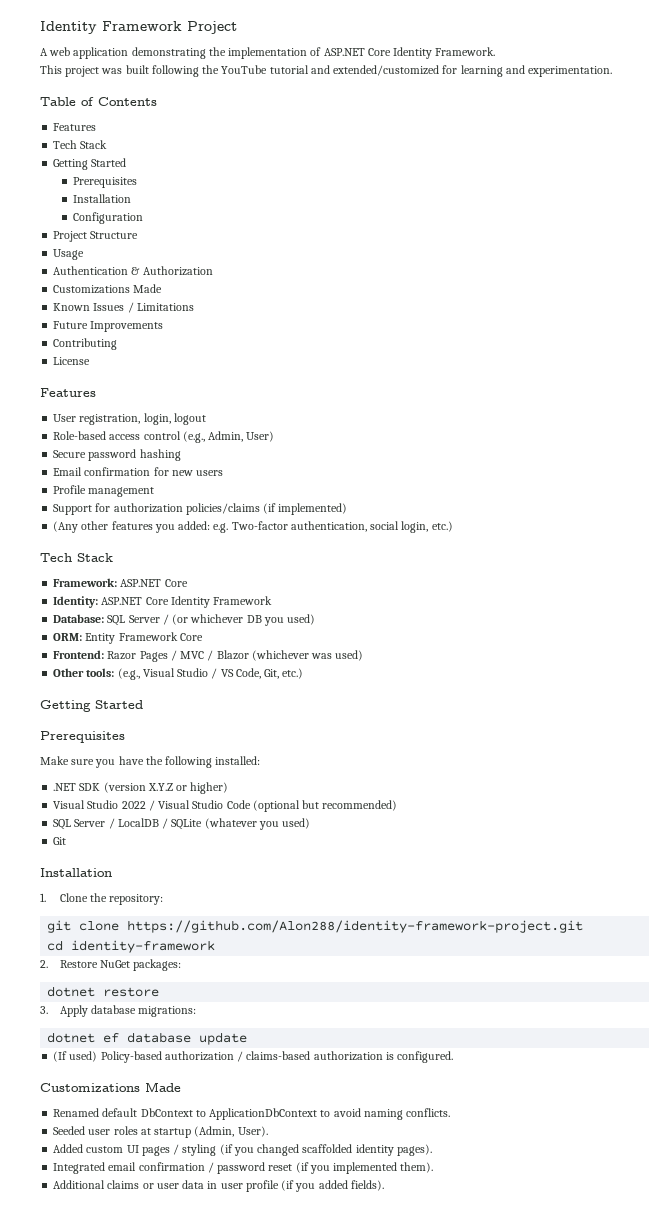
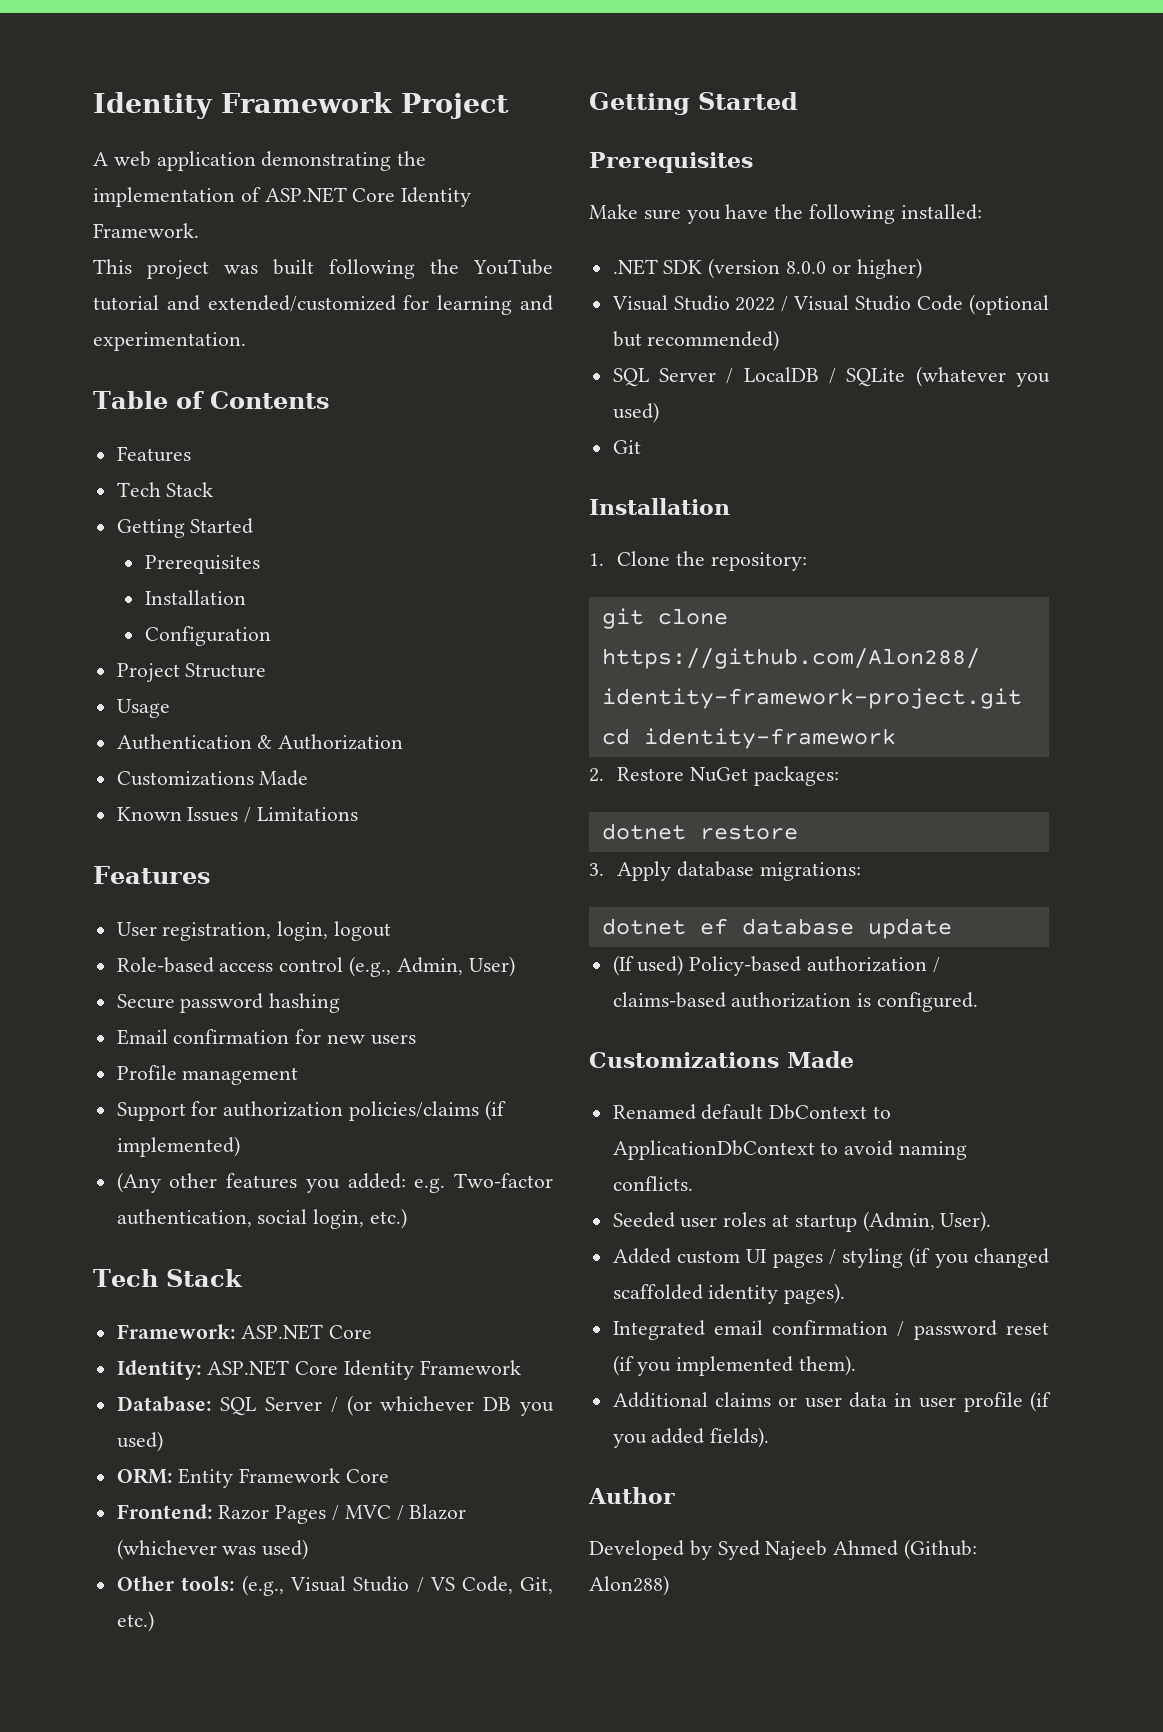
- Future Improvements
- Contributing
- License
- .NET SDK (version X.Y.Z or higher)
+ .NET SDK (version 8.0.0 or higher)
+ Author
+ Developed by Syed Najeeb Ahmed (Github: Alon288)

